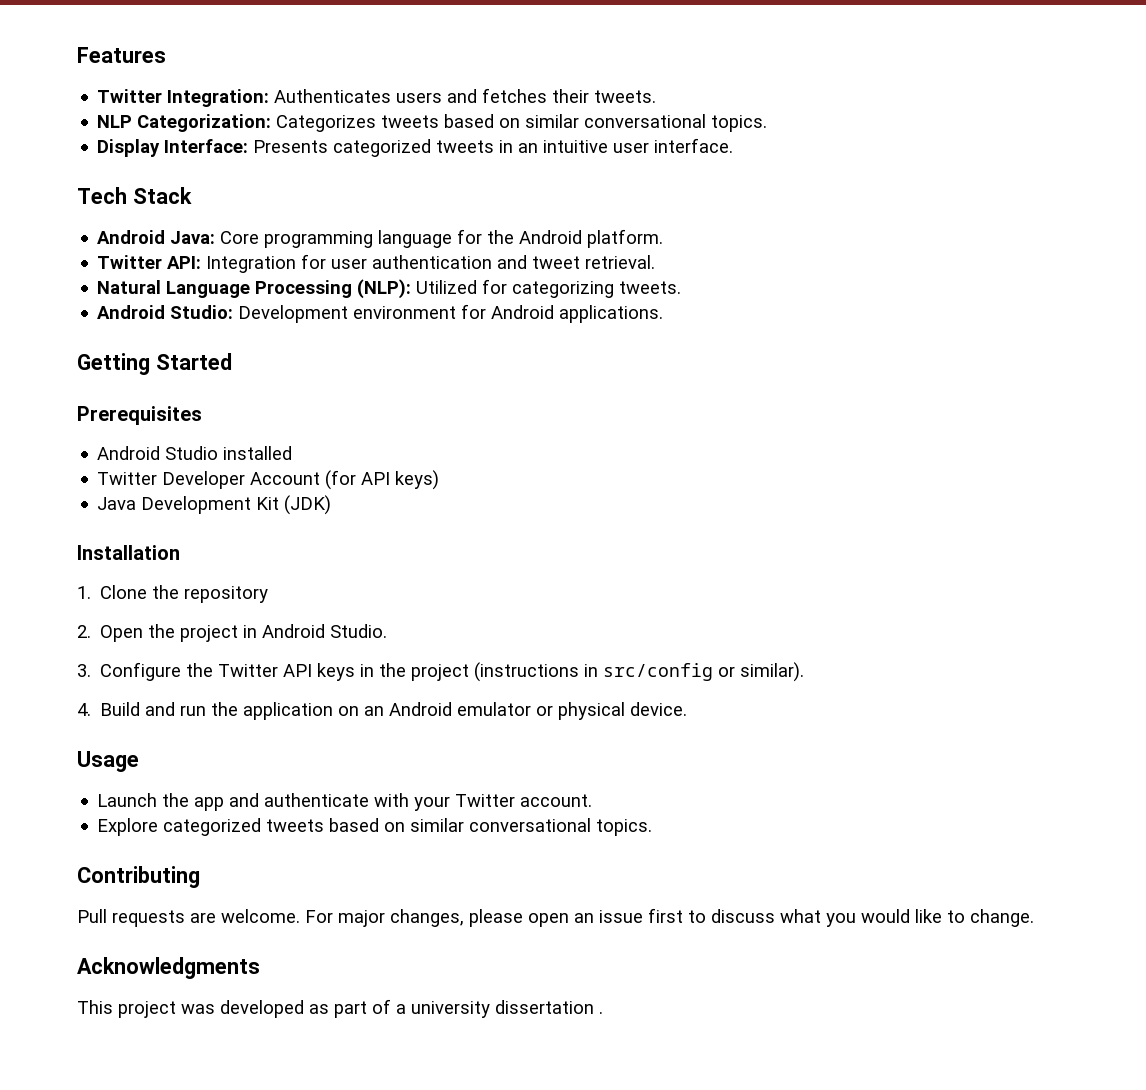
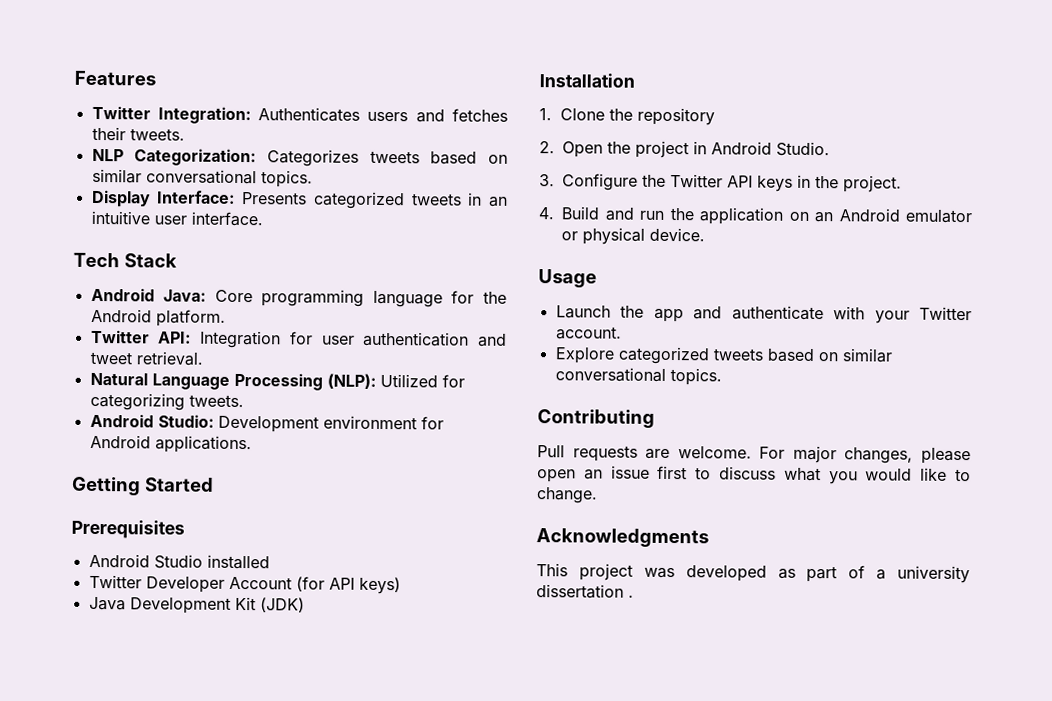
- 3. Configure the Twitter API keys in the project (instructions in src/config or similar).
+ 3. Configure the Twitter API keys in the project.

